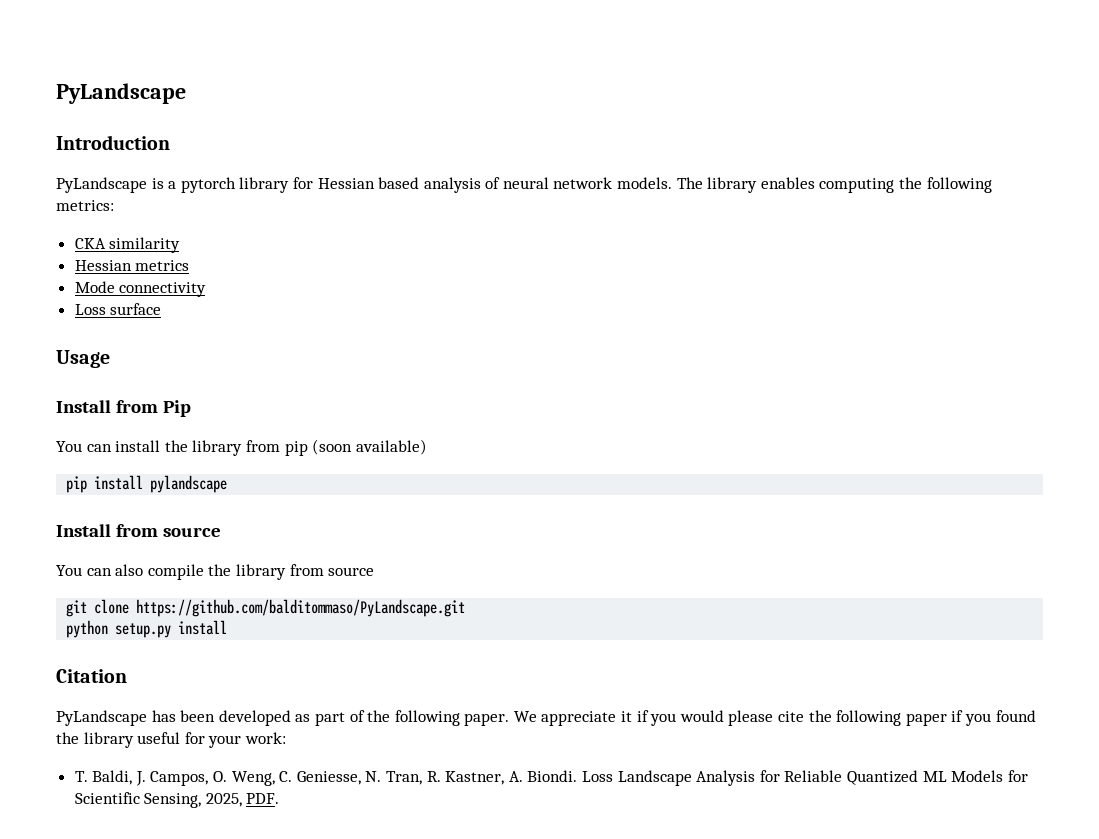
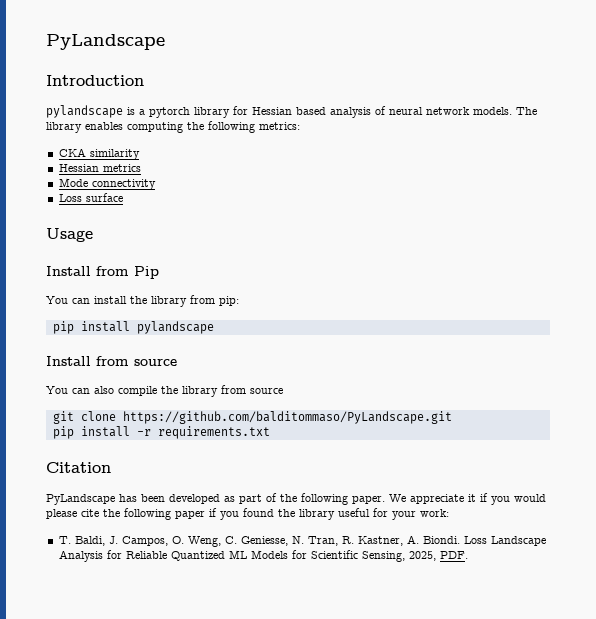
- PyLandscape is a pytorch library for Hessian based analysis of neural network models.
+ pylandscape is a pytorch library for Hessian based analysis of neural network models.
- You can install the library from pip (soon available)
+ You can install the library from pip:
- python setup.py install
+ pip install -r requirements.txt

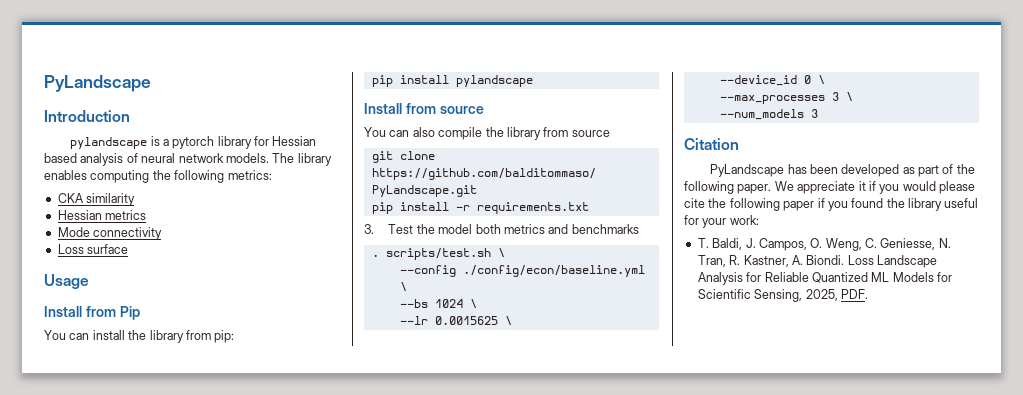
+ 3. Test the model both metrics and benchmarks
+ . scripts/test.sh \
+ --config ./config/econ/baseline.yml \
+ --bs 1024 \
+ --lr 0.0015625 \
+ --device_id 0 \
+ --max_processes 3 \
+ --num_models 3

